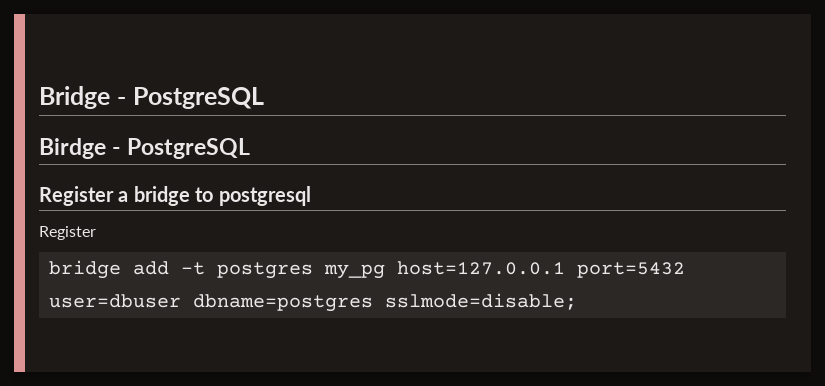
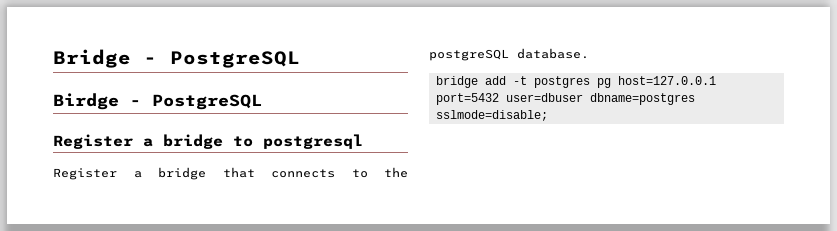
  Register a bridge to postgresql
- Register
+ Register a bridge that connects to the postgreSQL database.
- bridge add -t postgres my_pg host=127.0.0.1 port=5432 user=dbuser dbname=postgres sslmode=disable;
+ bridge add -t postgres pg host=127.0.0.1 port=5432 user=dbuser dbname=postgres sslmode=disable;

